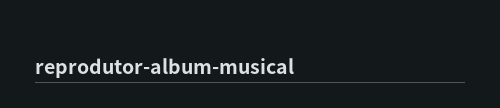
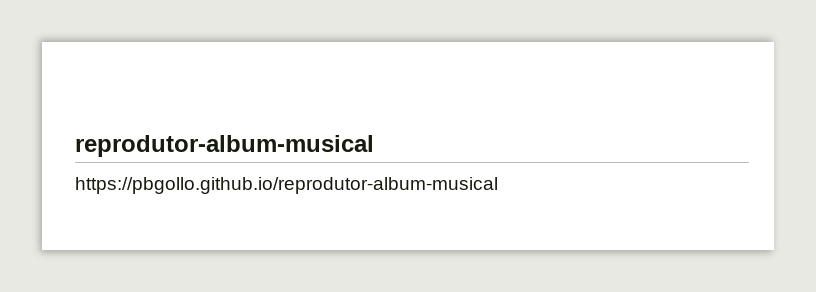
+ https://pbgollo.github.io/reprodutor-album-musical

